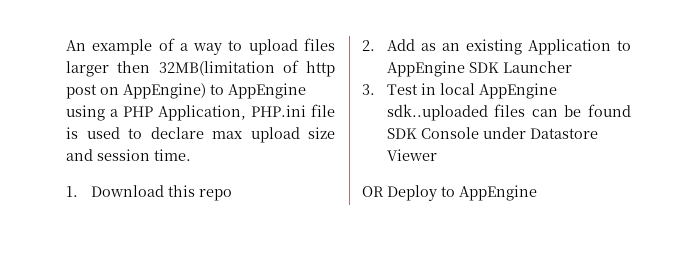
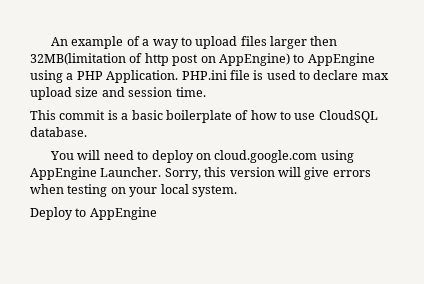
- An example of a way to upload files larger then 32MB(limitation of http post on AppEngine) to AppEngine using a PHP Application, PHP.ini file is used to declare max upload size and session time.
+ An example of a way to upload files larger then 32MB(limitation of http post on AppEngine) to AppEngine using a PHP Application. PHP.ini file is used to declare max upload size and session time.
- 1. Download this repo
- 2. Add as an existing Application to AppEngine SDK Launcher
- 3. Test in local AppEngine sdk..uploaded files can be found SDK Console under Datastore Viewer
- OR Deploy to AppEngine
+ This commit is a basic boilerplate of how to use CloudSQL database.
+ You will need to deploy on cloud.google.com using AppEngine Launcher. Sorry, this version will give errors when testing on your local system.
+ Deploy to AppEngine

